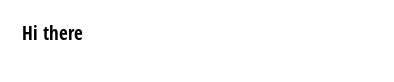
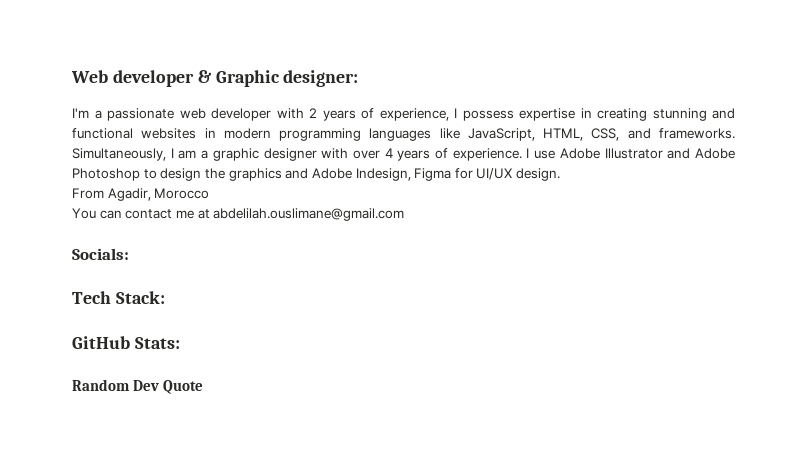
- Hi there
+ Web developer & Graphic designer:
+ I'm a passionate web developer with 2 years of experience, I possess expertise in creating stunning and functional websites in modern programming languages like JavaScript, HTML, CSS, and frameworks. Simultaneously, I am a graphic designer with over 4 years of experience. I use Adobe Illustrator and Adobe Photoshop to design the graphics and Adobe Indesign, Figma for UI/UX design.
+ From Agadir, Morocco
+ You can contact me at abdelilah.ouslimane@gmail.com
+ Socials:
+ Tech Stack:
+ GitHub Stats:
+ Random Dev Quote

